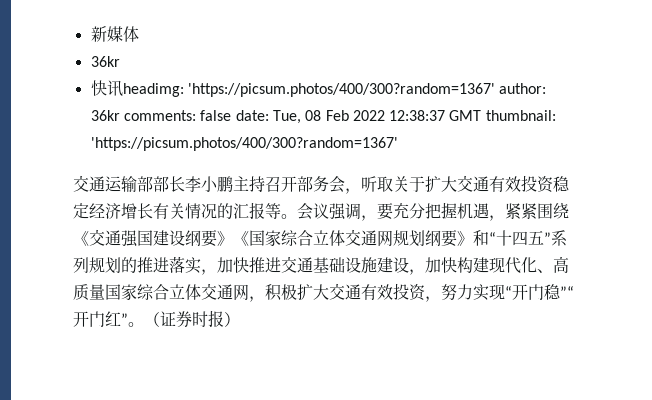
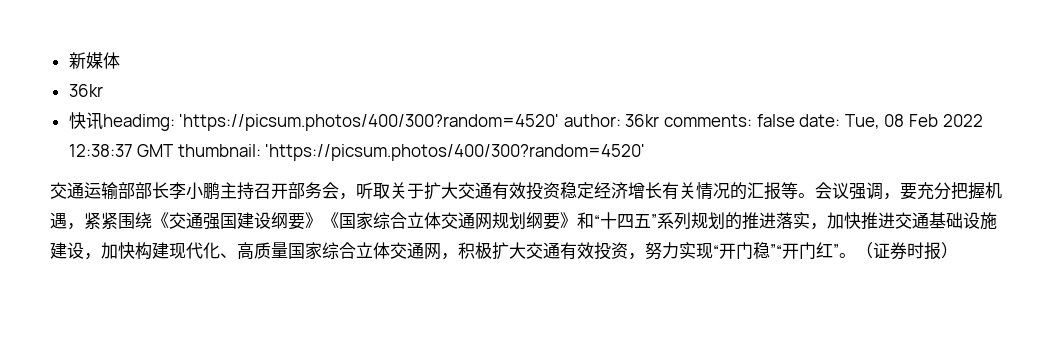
- 快讯headimg: 'https://picsum.photos/400/300?random=1367' author: 36kr comments: false date: Tue, 08 Feb 2022 12:38:37 GMT thumbnail: 'https://picsum.photos/400/300?random=1367'
+ 快讯headimg: 'https://picsum.photos/400/300?random=4520' author: 36kr comments: false date: Tue, 08 Feb 2022 12:38:37 GMT thumbnail: 'https://picsum.photos/400/300?random=4520'

